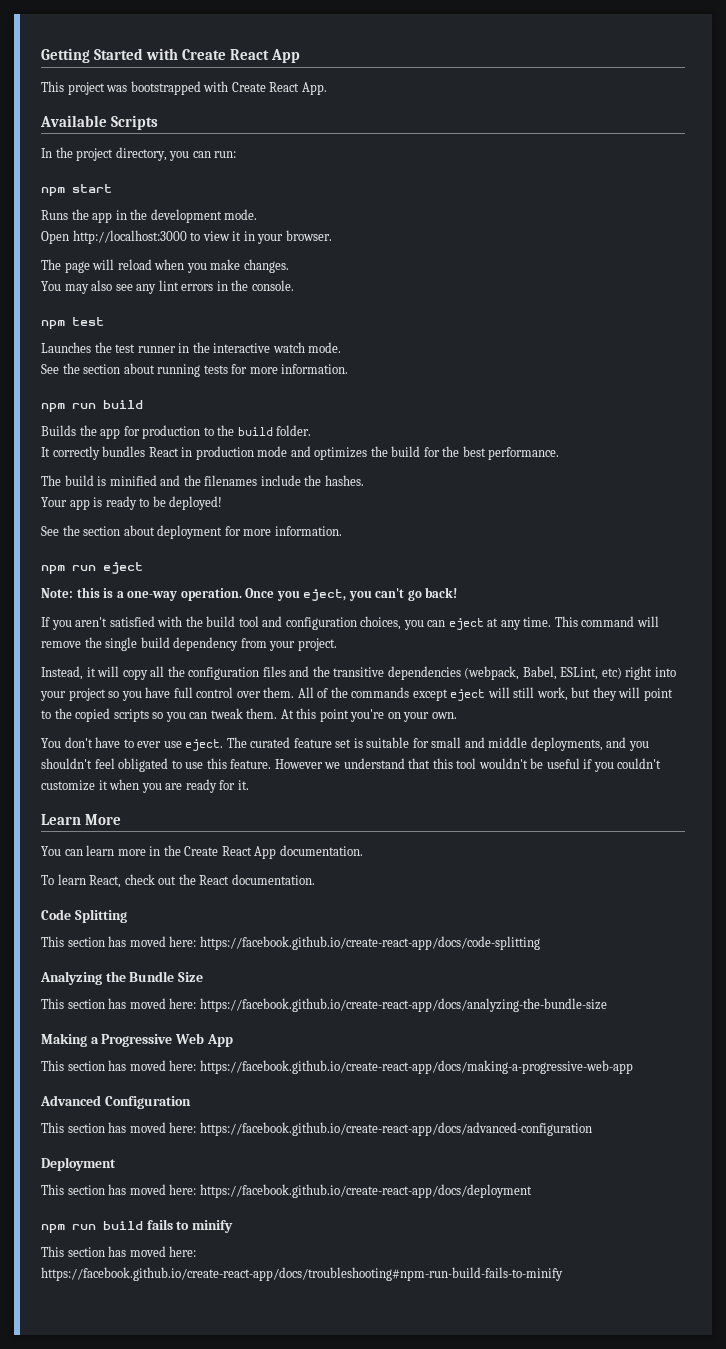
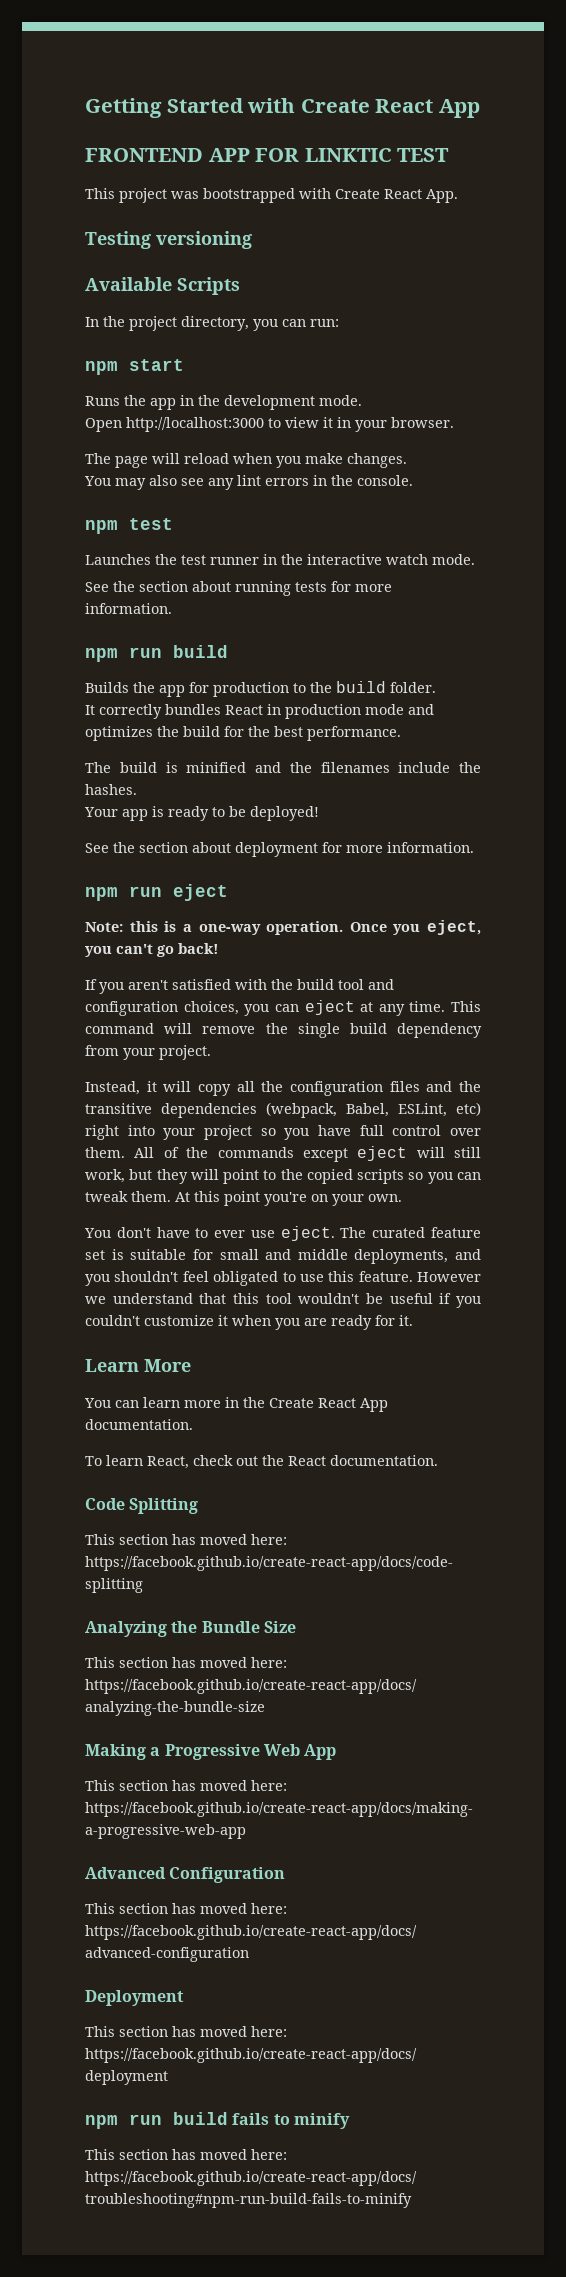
+ FRONTEND APP FOR LINKTIC TEST
+ Testing versioning

